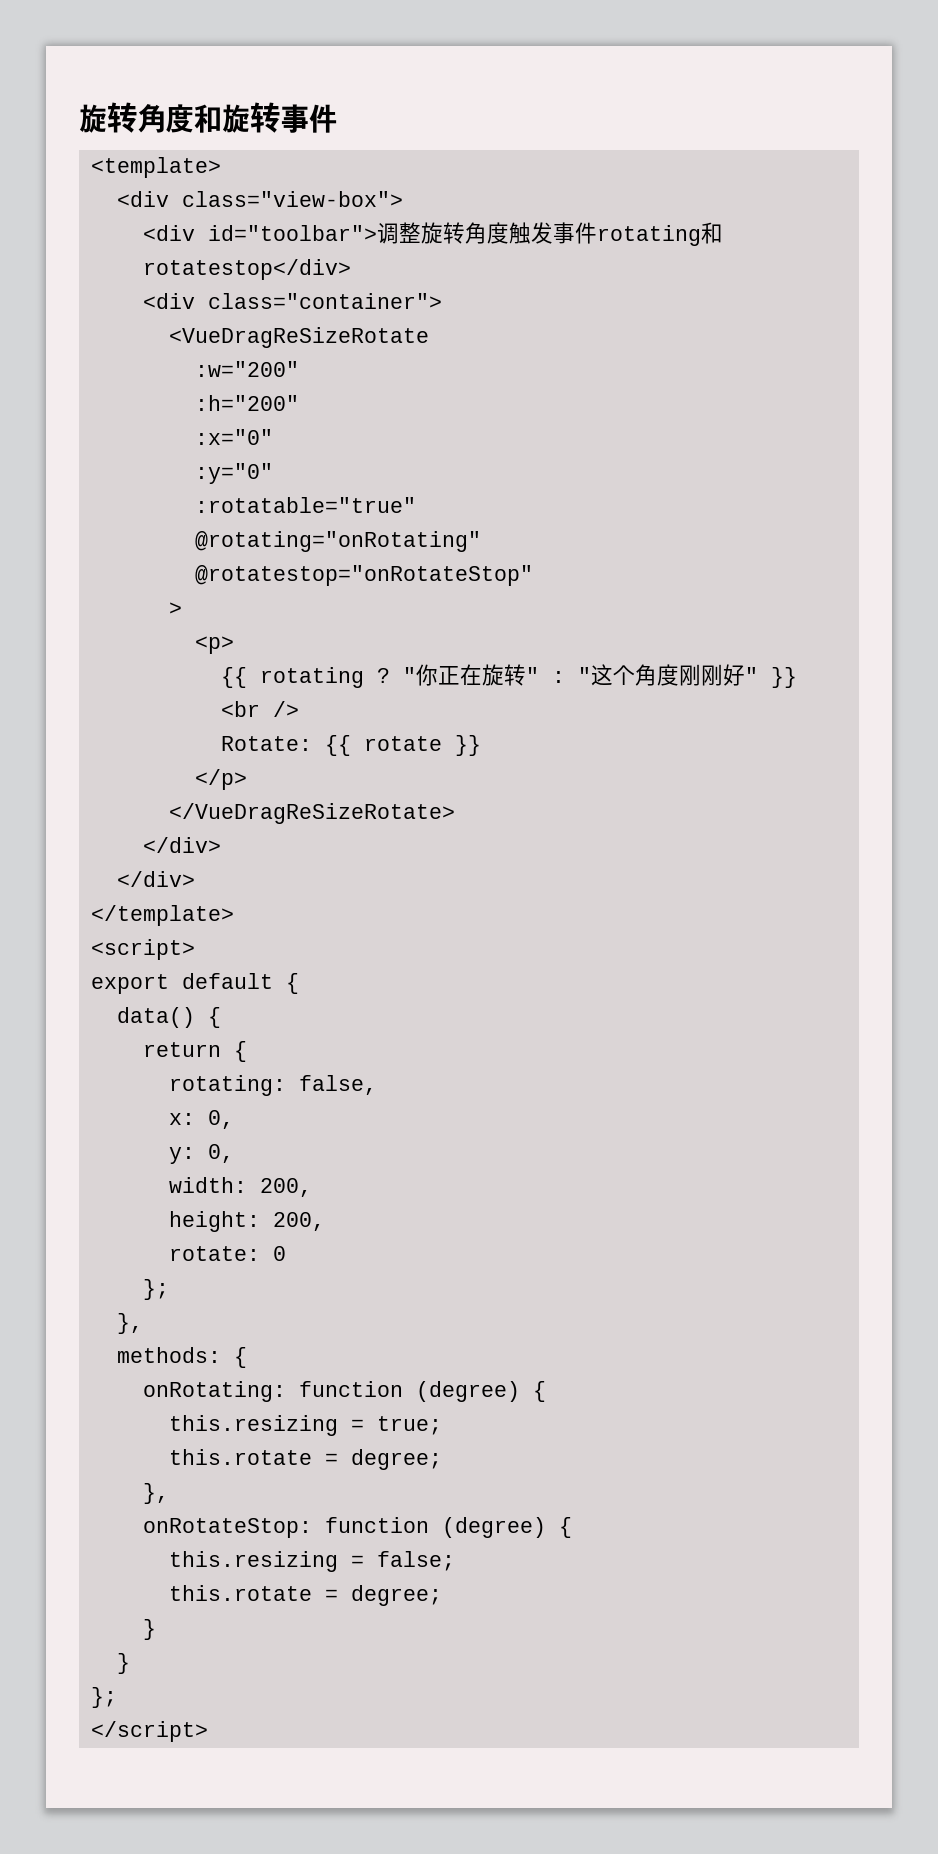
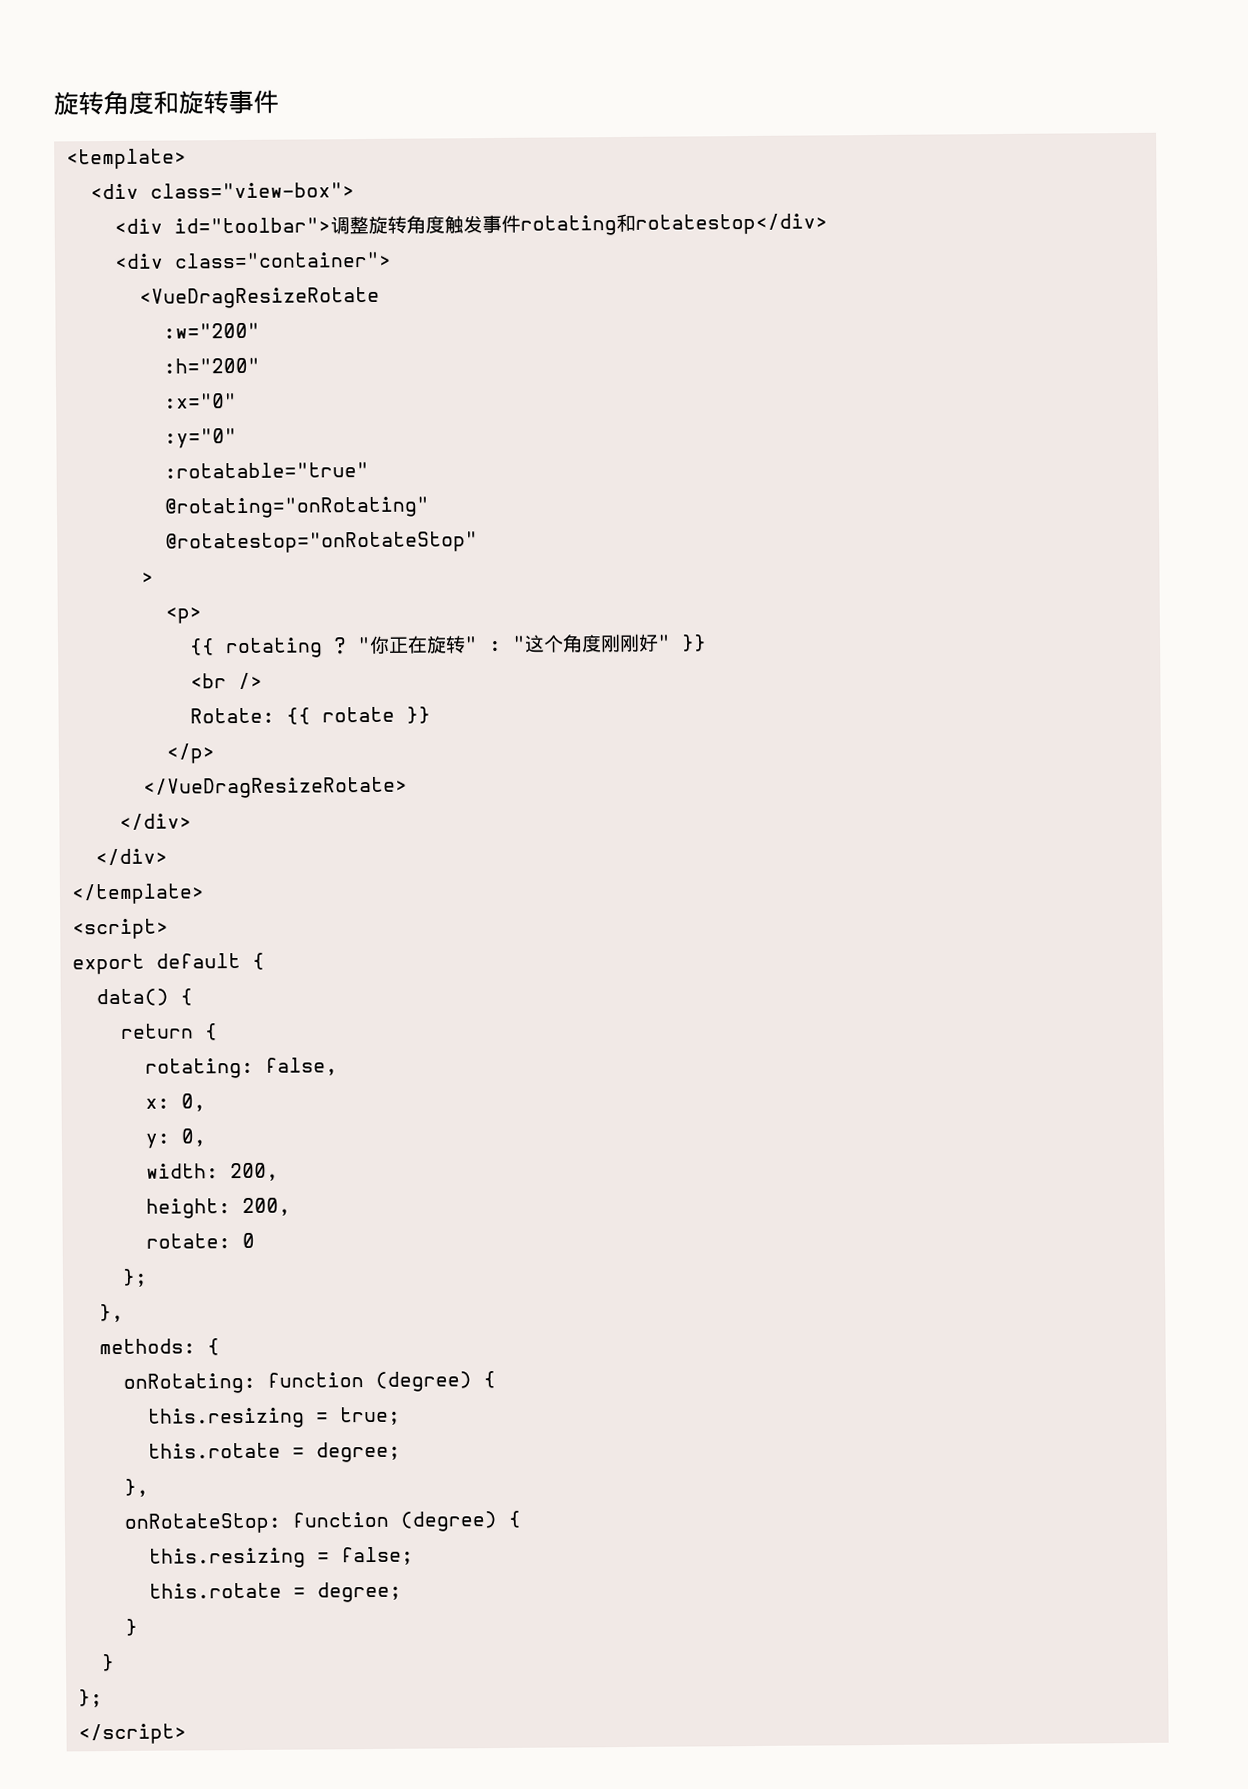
- <VueDragReSizeRotate
+ <VueDragResizeRotate
- </VueDragReSizeRotate>
+ </VueDragResizeRotate>

